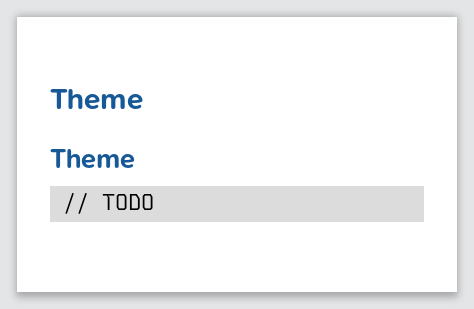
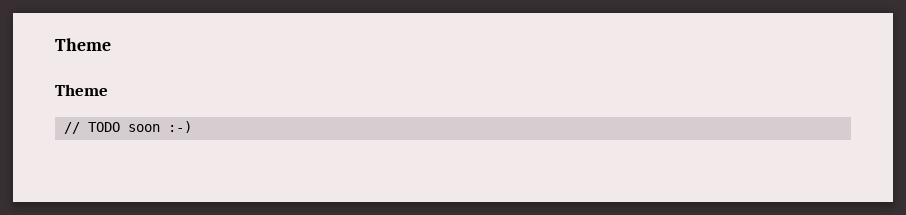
- // TODO
+ // TODO soon :-)

